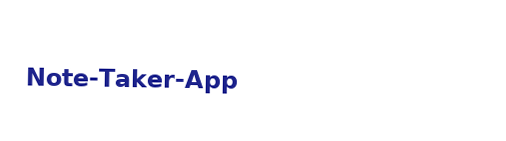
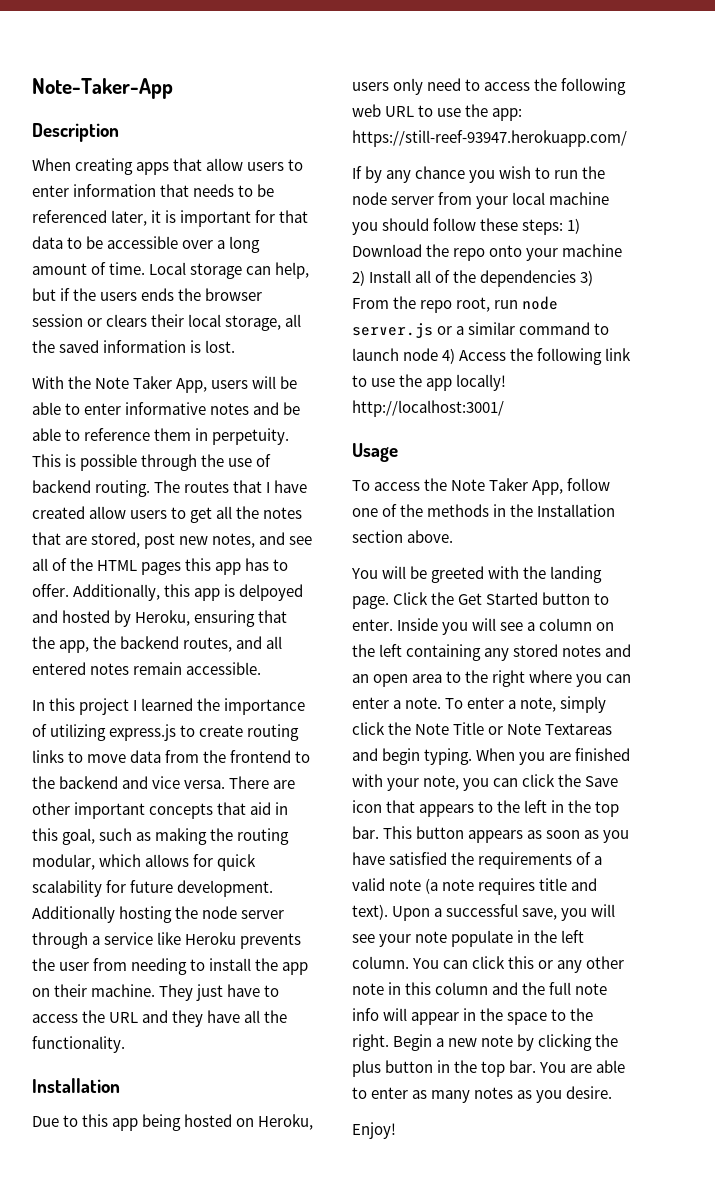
+ Description
+ When creating apps that allow users to enter information that needs to be referenced later, it is important for that data to be accessible over a long amount of time. Local storage can help, but if the users ends the browser session or clears their local storage, all the saved information is lost.
+ With the Note Taker App, users will be able to enter informative notes and be able to reference them in perpetuity. This is possible through the use of backend routing. The routes that I have created allow users to get all the notes that are stored, post new notes, and see all of the HTML pages this app has to offer. Additionally, this app is delpoyed and hosted by Heroku, ensuring that the app, the backend routes, and all entered notes remain accessible.
+ In this project I learned the importance of utilizing express.js to create routing links to move data from the frontend to the backend and vice versa. There are other important concepts that aid in this goal, such as making the routing modular, which allows for quick scalability for future development. Additionally hosting the node server through a service like Heroku prevents the user from needing to install the app on their machine. They just have to access the URL and they have all the functionality.
+ Installation
+ Due to this app being hosted on Heroku, users only need to access the following web URL to use the app: https://still-reef-93947.herokuapp.com/
+ If by any chance you wish to run the node server from your local machine you should follow these steps: 1) Download the repo onto your machine 2) Install all of the dependencies 3) From the repo root, run node server.js or a similar command to launch node 4) Access the following link to use the app locally! http://localhost:3001/
+ Usage
+ To access the Note Taker App, follow one of the methods in the Installation section above.
+ You will be greeted with the landing page. Click the Get Started button to enter. Inside you will see a column on the left containing any stored notes and an open area to the right where you can enter a note. To enter a note, simply click the Note Title or Note Textareas and begin typing. When you are finished with your note, you can click the Save icon that appears to the left in the top bar. This button appears as soon as you have satisfied the requirements of a valid note (a note requires title and text). Upon a successful save, you will see your note populate in the left column. You can click this or any other note in this column and the full note info will appear in the space to the right. Begin a new note by clicking the plus button in the top bar. You are able to enter as many notes as you desire.
+ Enjoy!

